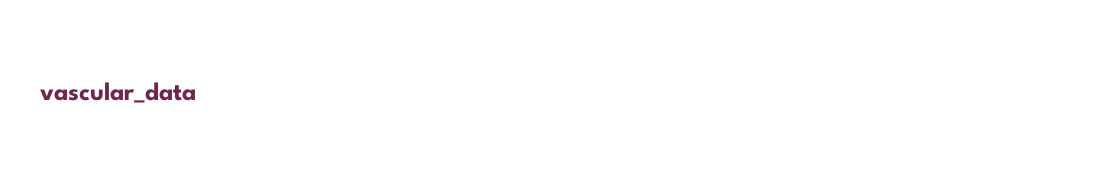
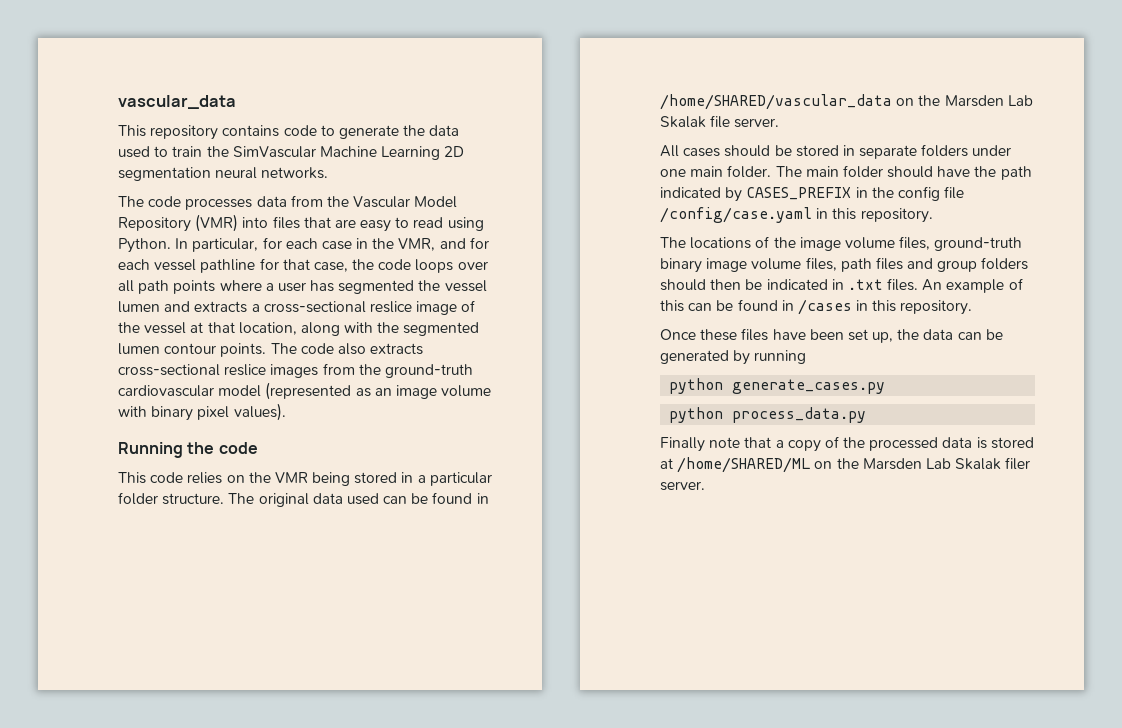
+ This repository contains code to generate the data used to train the SimVascular Machine Learning 2D segmentation neural networks.
+ The code processes data from the Vascular Model Repository (VMR) into files that are easy to read using Python. In particular, for each case in the VMR, and for each vessel pathline for that case, the code loops over all path points where a user has segmented the vessel lumen and extracts a cross-sectional reslice image of the vessel at that location, along with the segmented lumen contour points. The code also extracts cross-sectional reslice images from the ground-truth cardiovascular model (represented as an image volume with binary pixel values).
+ Running the code
+ This code relies on the VMR being stored in a particular folder structure. The original data used can be found in /home/SHARED/vascular_data on the Marsden Lab Skalak file server.
+ All cases should be stored in separate folders under one main folder. The main folder should have the path indicated by CASES_PREFIX in the config file /config/case.yaml in this repository.
+ The locations of the image volume files, ground-truth binary image volume files, path files and group folders should then be indicated in .txt files. An example of this can be found in /cases in this repository.
+ Once these files have been set up, the data can be generated by running
+ python generate_cases.py
+ python process_data.py
+ Finally note that a copy of the processed data is stored at /home/SHARED/ML on the Marsden Lab Skalak filer server.

